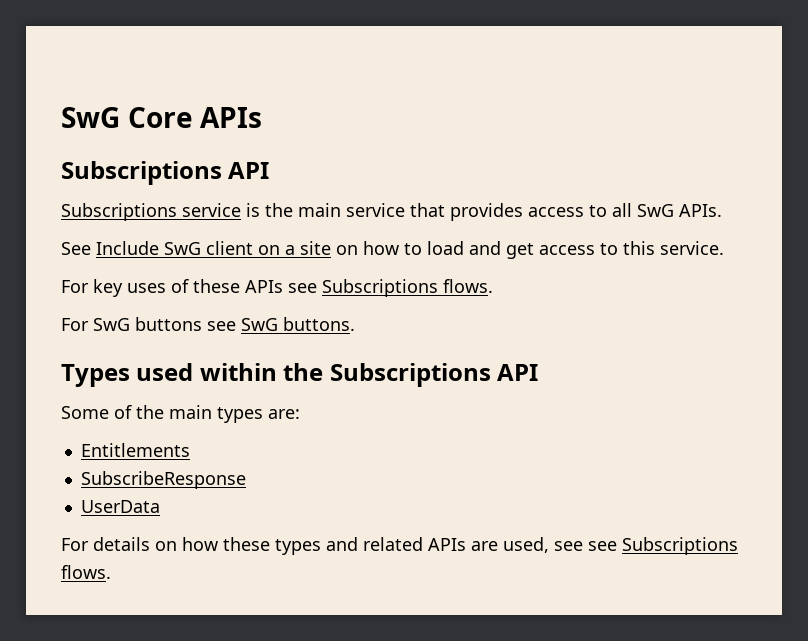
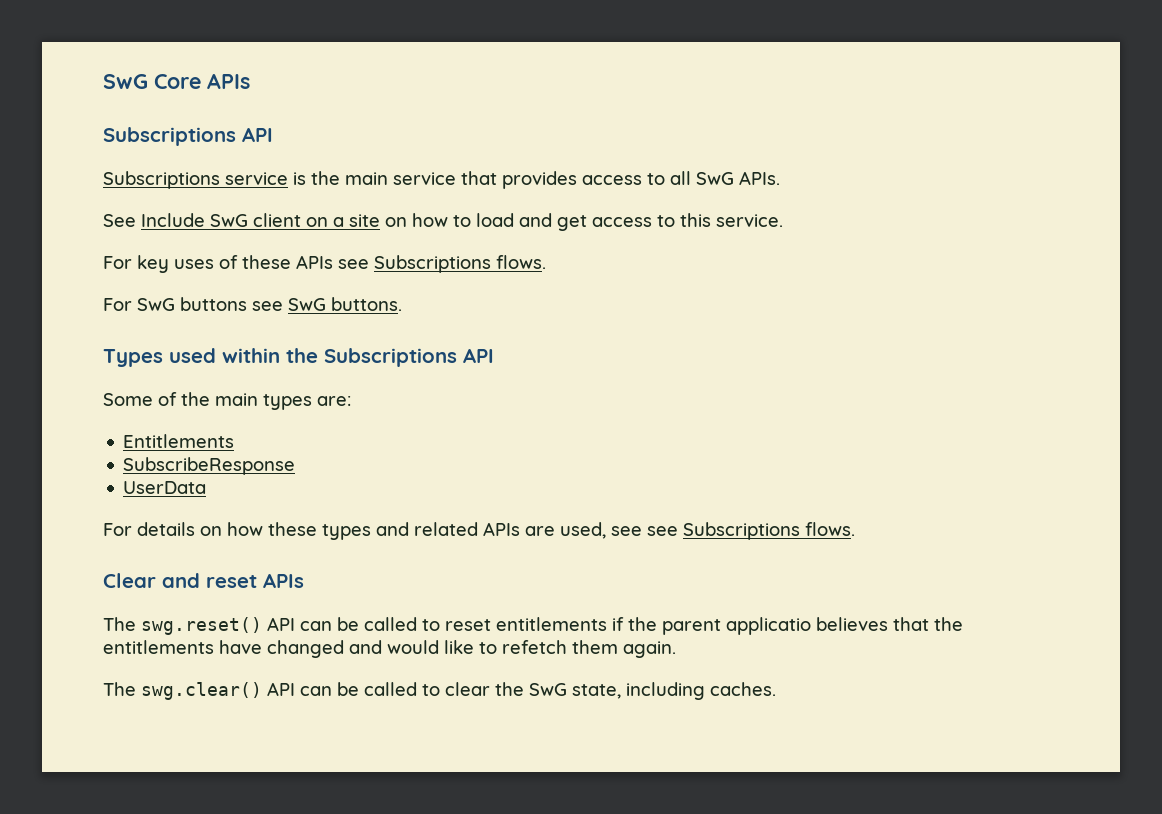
+ Clear and reset APIs
+ The swg.reset() API can be called to reset entitlements if the parent applicatio believes that the entitlements have changed and would like to refetch them again.
+ The swg.clear() API can be called to clear the SwG state, including caches.

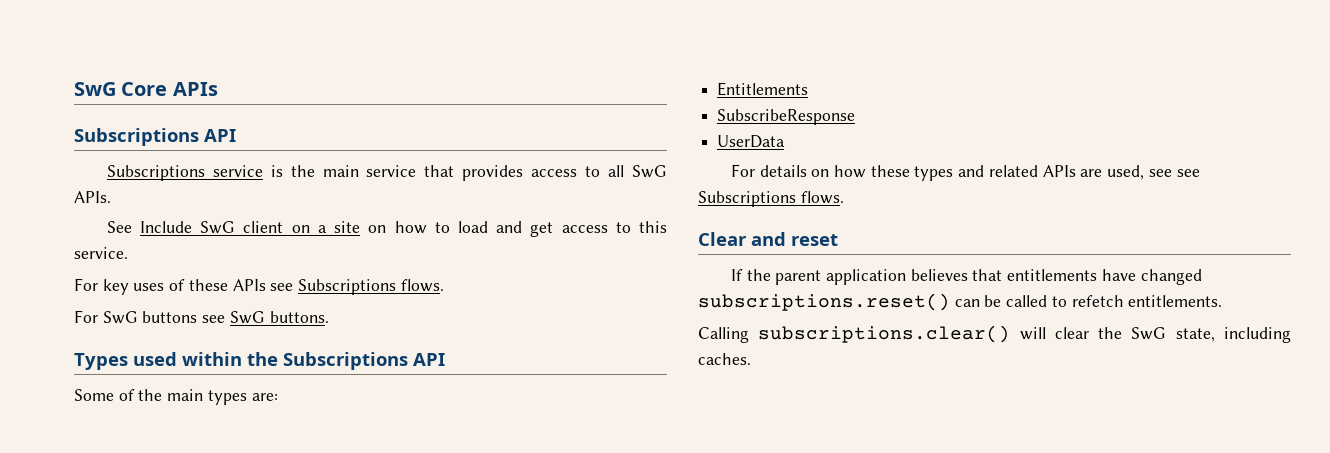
- Clear and reset APIs
- The swg.reset() API can be called to reset entitlements if the parent applicatio believes that the entitlements have changed and would like to refetch them again.
- The swg.clear() API can be called to clear the SwG state, including caches.
+ Clear and reset
+ If the parent application believes that entitlements have changed subscriptions.reset() can be called to refetch entitlements.
+ Calling subscriptions.clear() will clear the SwG state, including caches.

